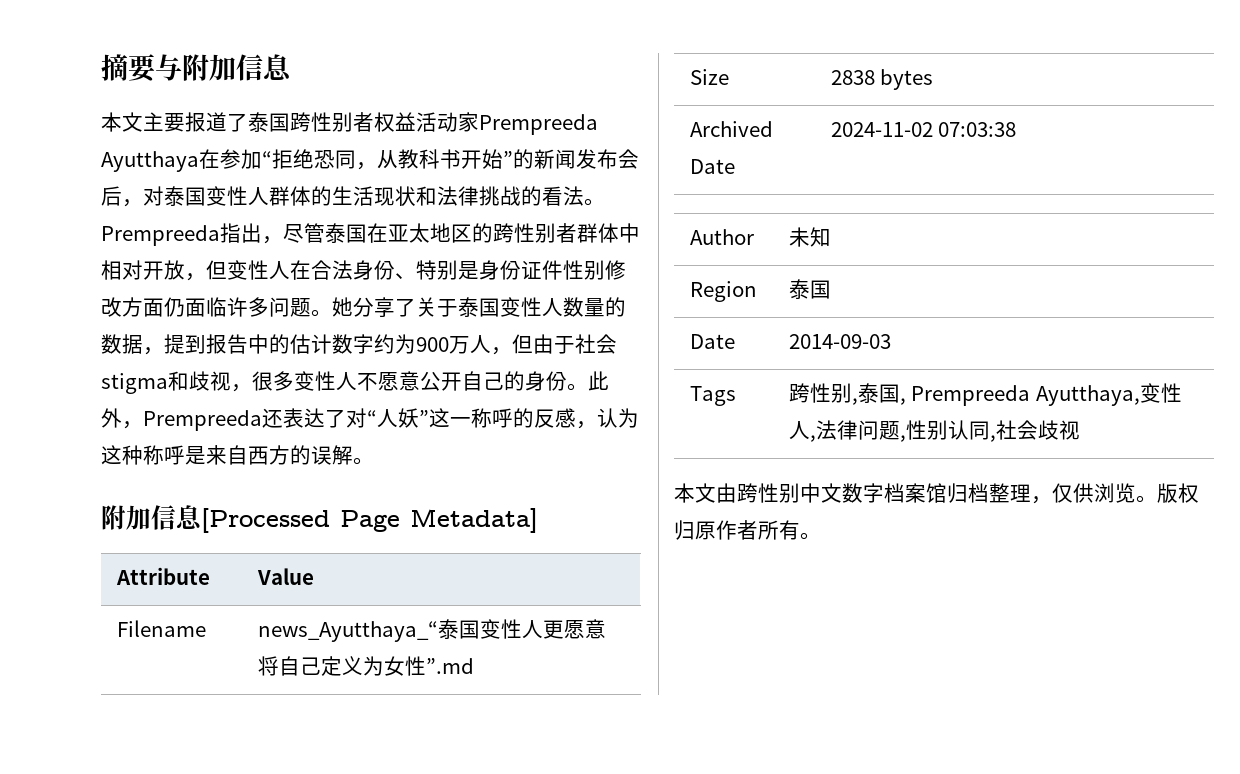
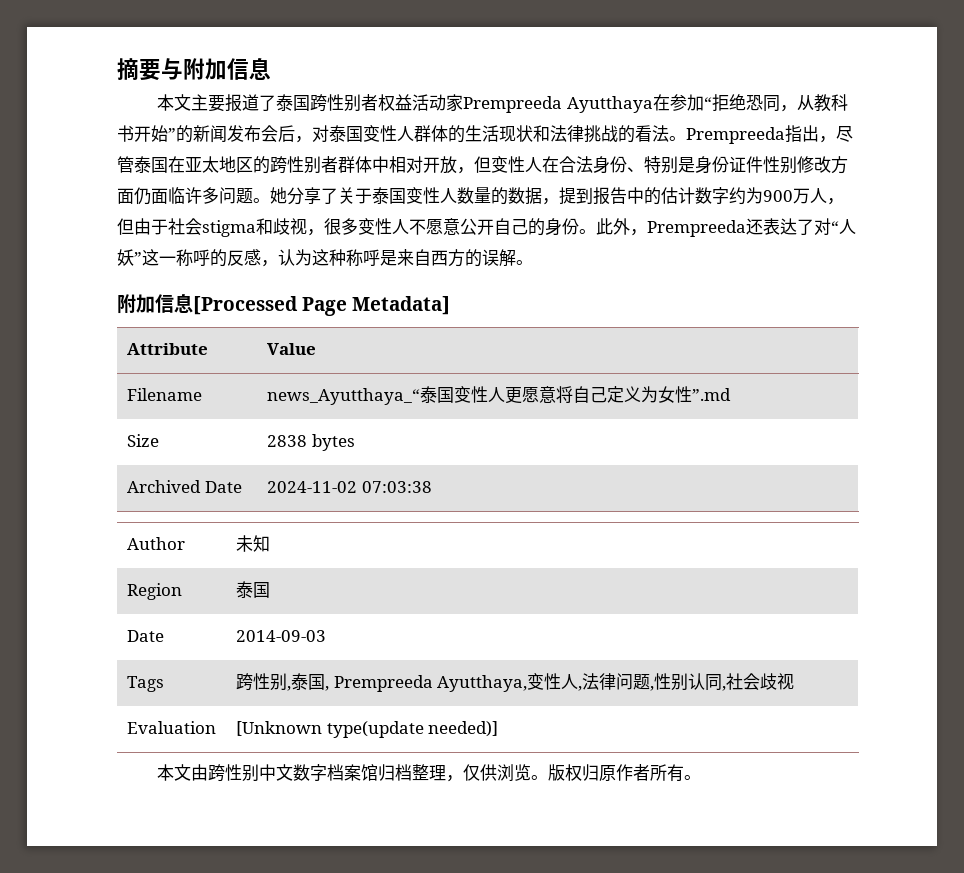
+ Evaluation | [Unknown type(update needed)]

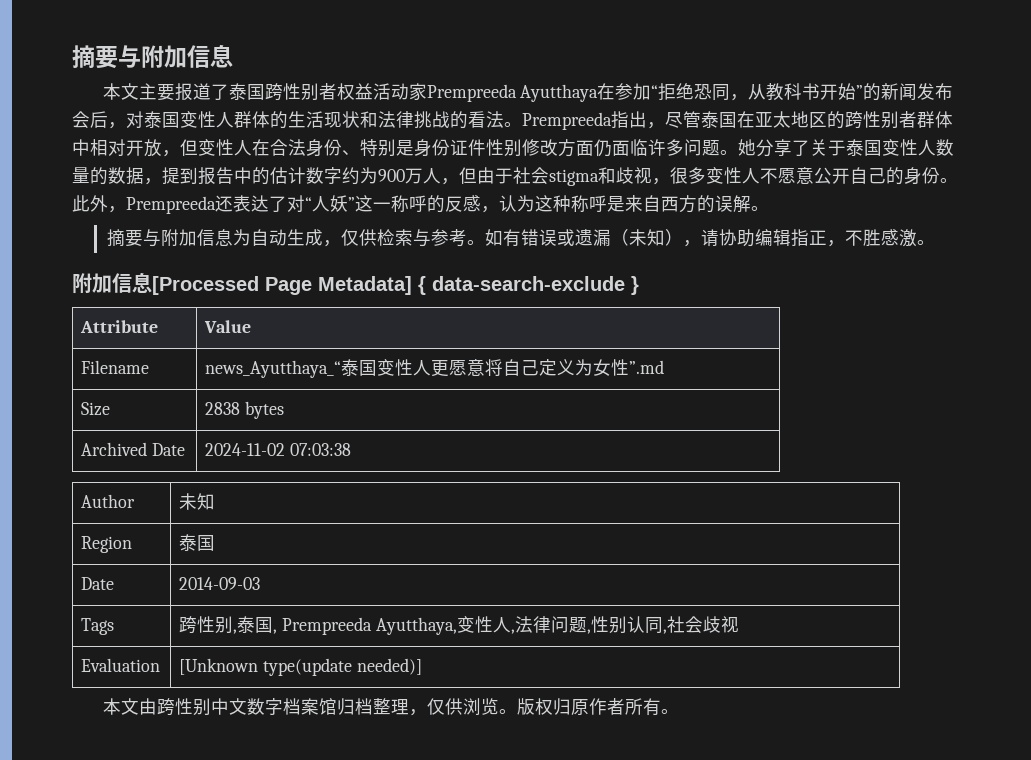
+ 摘要与附加信息为自动生成，仅供检索与参考。如有错误或遗漏（未知），请协助编辑指正，不胜感激。
- 附加信息[Processed Page Metadata]
+ 附加信息[Processed Page Metadata] { data-search-exclude }

